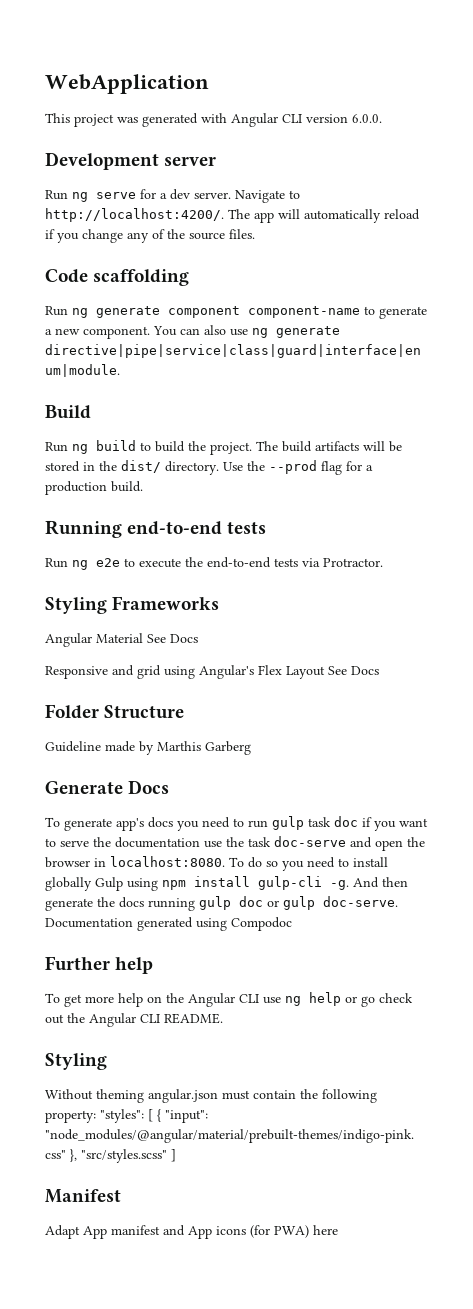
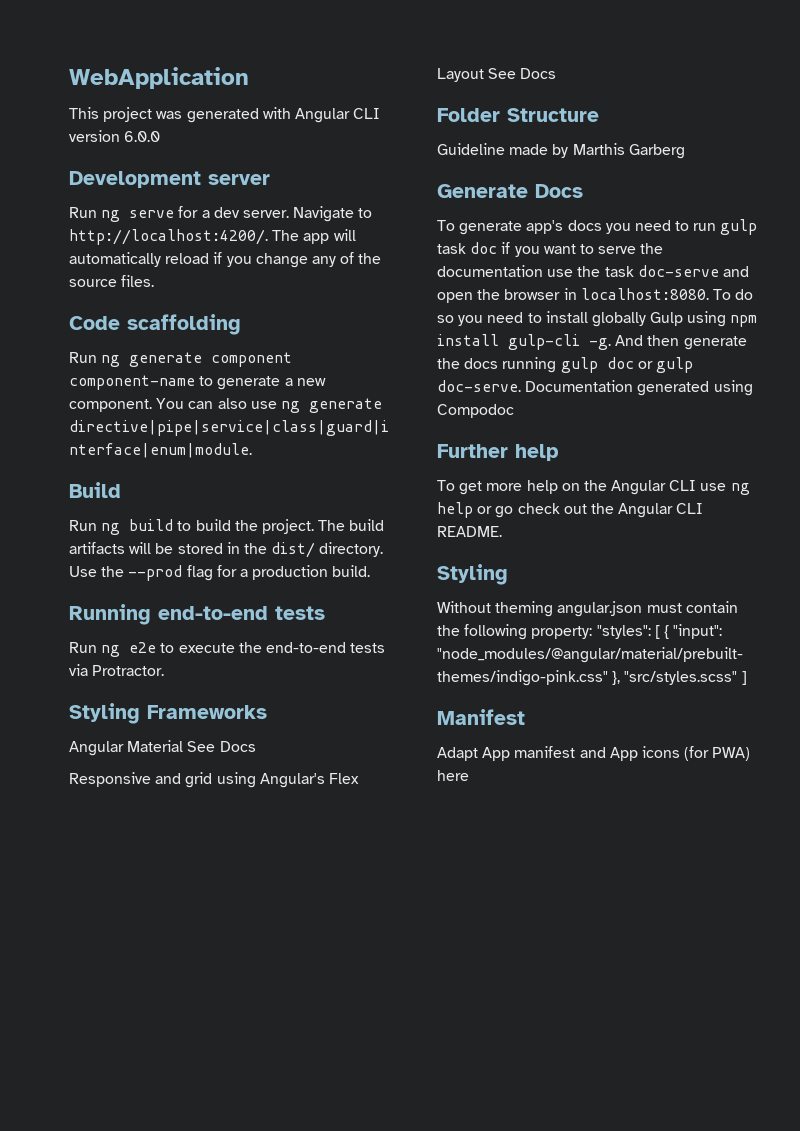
- This project was generated with Angular CLI version 6.0.0.
+ This project was generated with Angular CLI version 6.0.0

